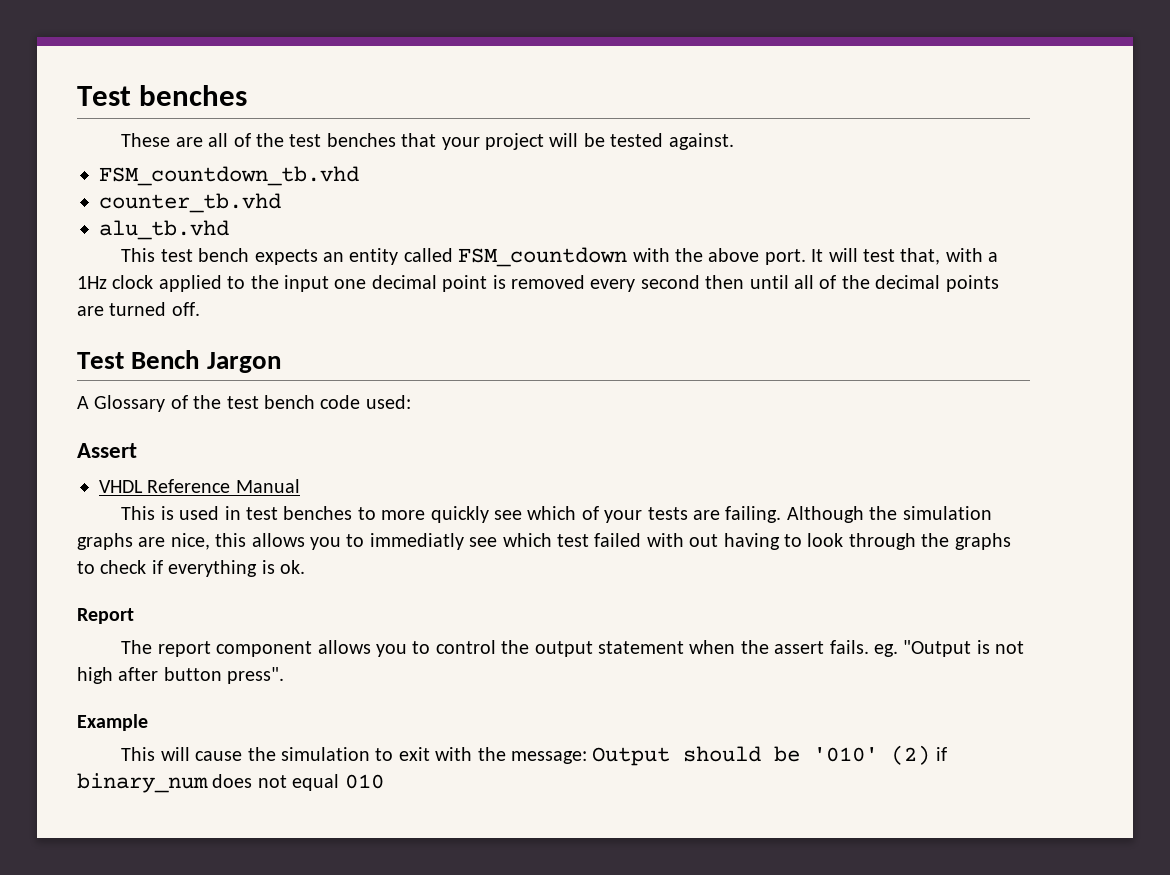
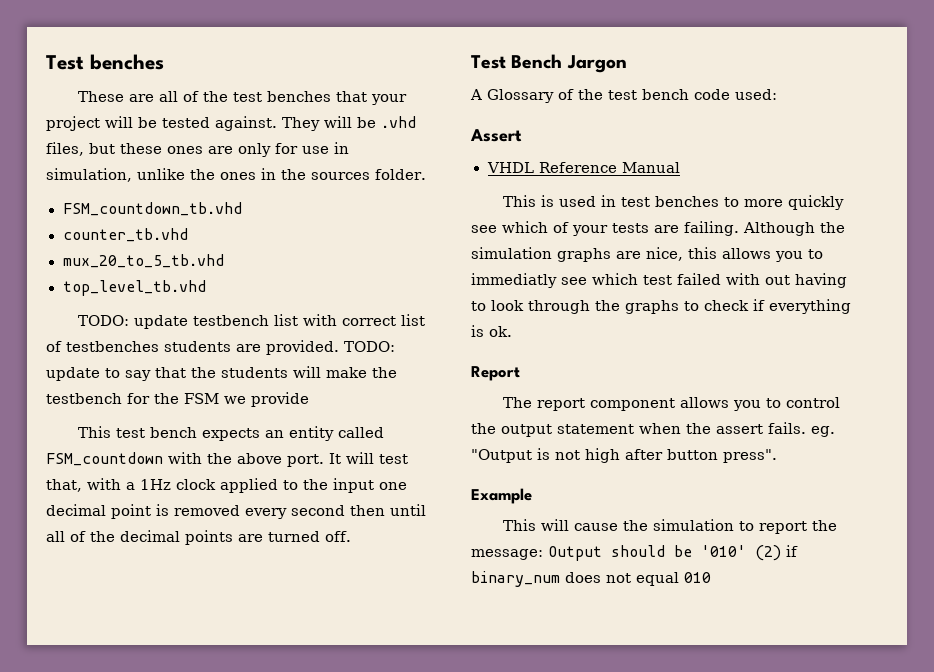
- These are all of the test benches that your project will be tested against.
+ These are all of the test benches that your project will be tested against. They will be .vhd files, but these ones are only for use in simulation, unlike the ones in the sources folder.
  FSM_countdown_tb.vhd
  counter_tb.vhd
- alu_tb.vhd
+ mux_20_to_5_tb.vhd
+ top_level_tb.vhd
+ TODO: update testbench list with correct list of testbenches students are provided. TODO: update to say that the students will make the testbench for the FSM we provide
- This will cause the simulation to exit with the message: Output should be '010' (2) if binary_num does not equal 010
+ This will cause the simulation to report the message: Output should be '010' (2) if binary_num does not equal 010

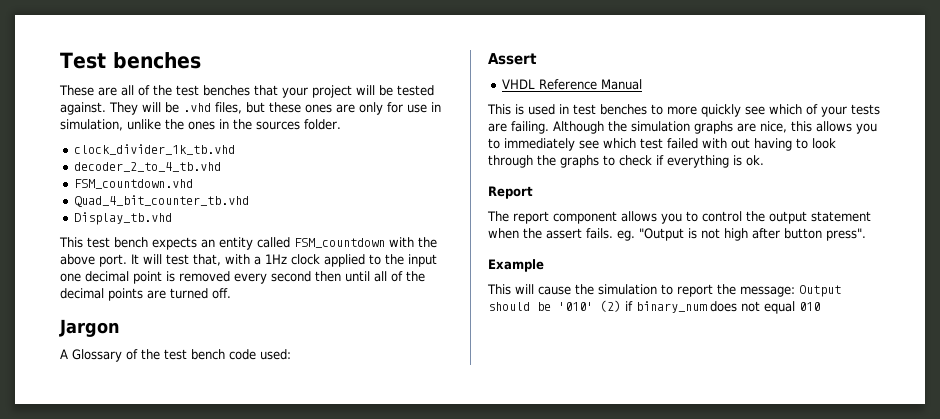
- FSM_countdown_tb.vhd
- counter_tb.vhd
- mux_20_to_5_tb.vhd
- top_level_tb.vhd
- TODO: update testbench list with correct list of testbenches students are provided. TODO: update to say that the students will make the testbench for the FSM we provide
+ clock_divider_1k_tb.vhd
+ decoder_2_to_4_tb.vhd
+ FSM_countdown.vhd
+ Quad_4_bit_counter_tb.vhd
+ Display_tb.vhd
- Test Bench Jargon
+ Jargon
- Although the simulation graphs are nice, this allows you to immediatly see which test failed with out having to look through the graphs to check if everything is ok.
+ Although the simulation graphs are nice, this allows you to immediately see which test failed with out having to look through the graphs to check if everything is ok.

